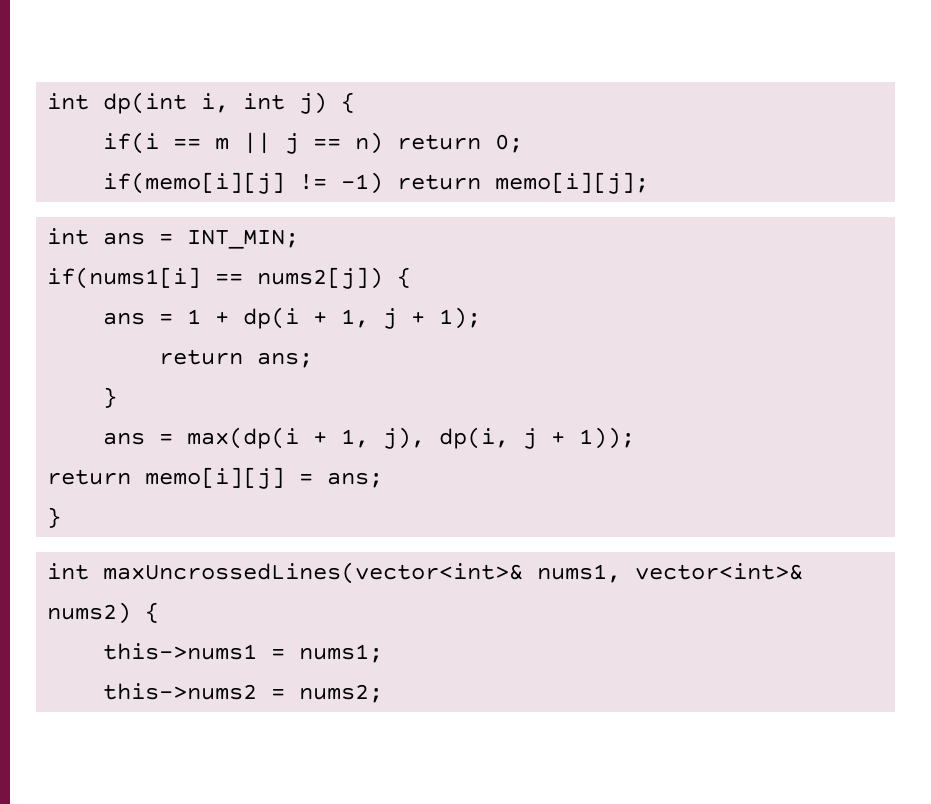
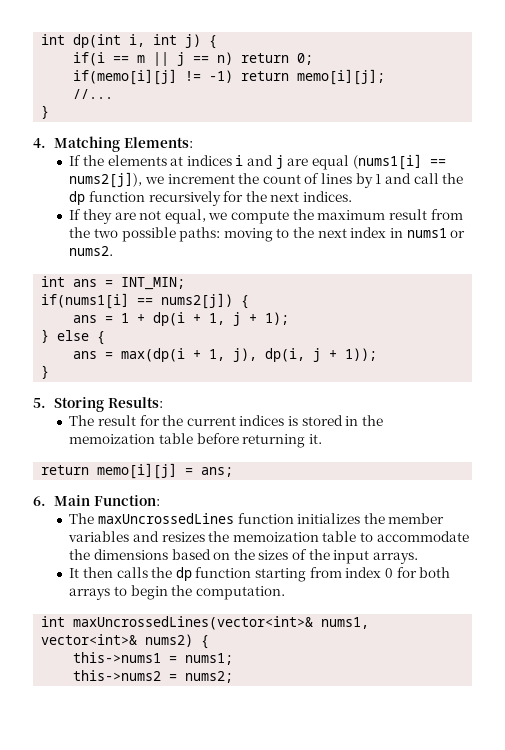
+ //...
+ }
+ 4. Matching Elements:
+ If the elements at indices i and j are equal (nums1[i] == nums2[j]), we increment the count of lines by 1 and call the dp function recursively for the next indices.
+ If they are not equal, we compute the maximum result from the two possible paths: moving to the next index in nums1 or nums2.
- return ans;
- }
+ } else {
  ans = max(dp(i + 1, j), dp(i, j + 1));
+ }
+ 5. Storing Results:
+ The result for the current indices is stored in the memoization table before returning it.
  return memo[i][j] = ans;
- }
+ 6. Main Function:
+ The maxUncrossedLines function initializes the member variables and resizes the memoization table to accommodate the dimensions based on the sizes of the input arrays.
+ It then calls the dp function starting from index 0 for both arrays to begin the computation.

